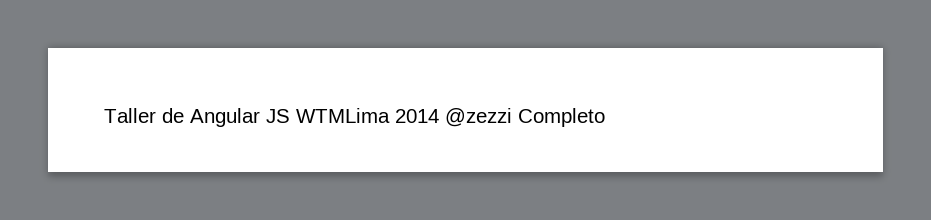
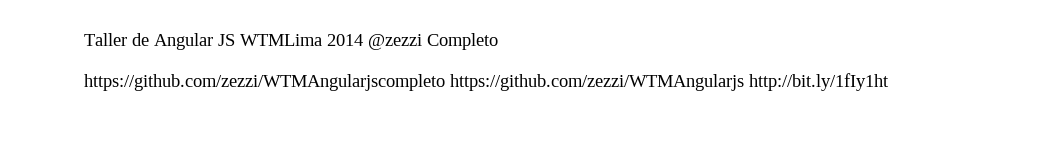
+ https://github.com/zezzi/WTMAngularjscompleto https://github.com/zezzi/WTMAngularjs http://bit.ly/1fIy1ht

